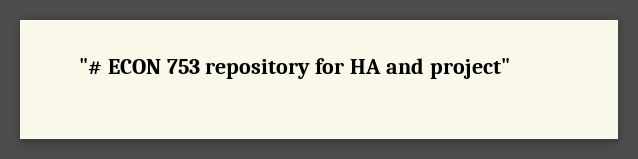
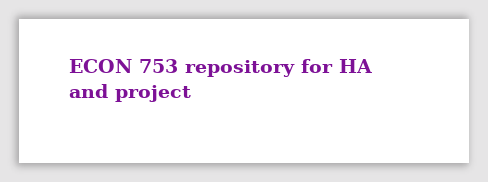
- "# ECON 753 repository for HA and project"
+ ECON 753 repository for HA and project

